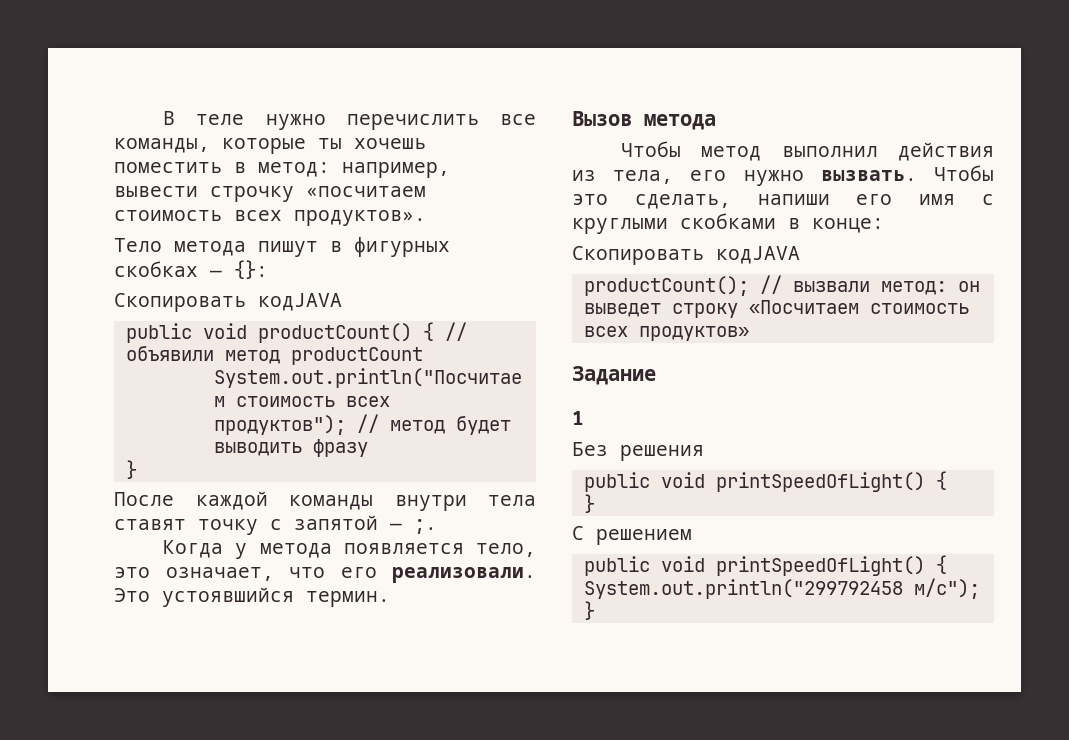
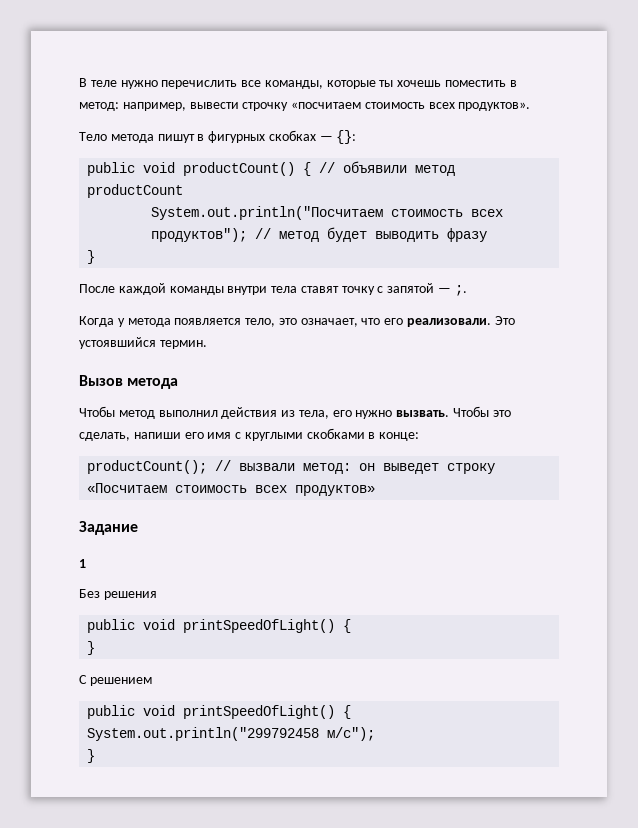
  Тело метода пишут в фигурных скобках — {}:
- Скопировать кодJAVA
  Чтобы это сделать, напиши его имя с круглыми скобками в конце:
- Скопировать кодJAVA

